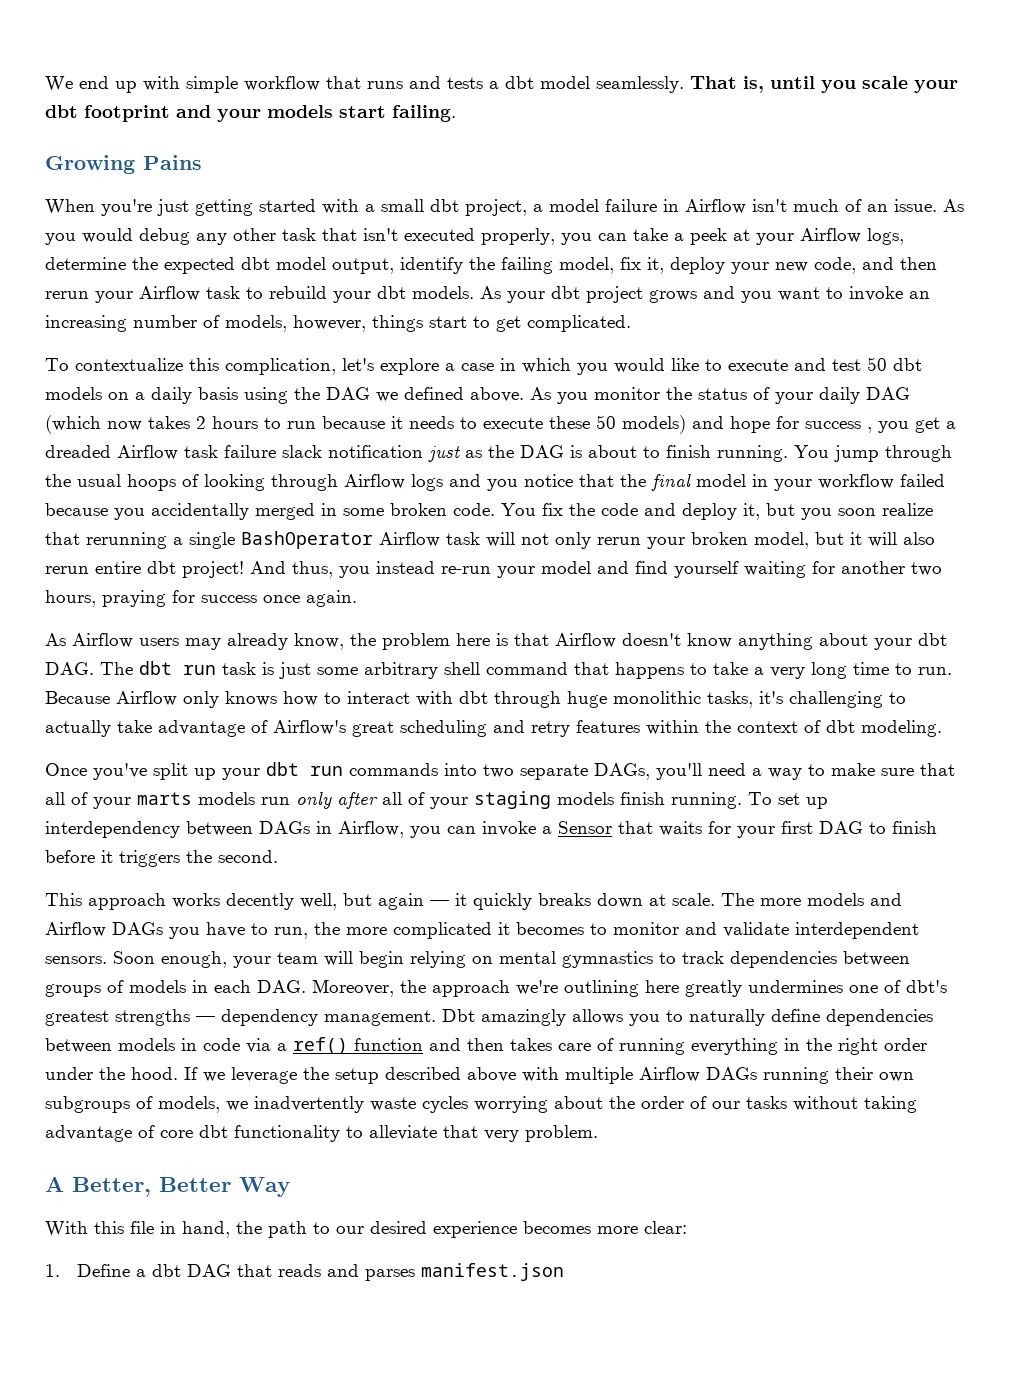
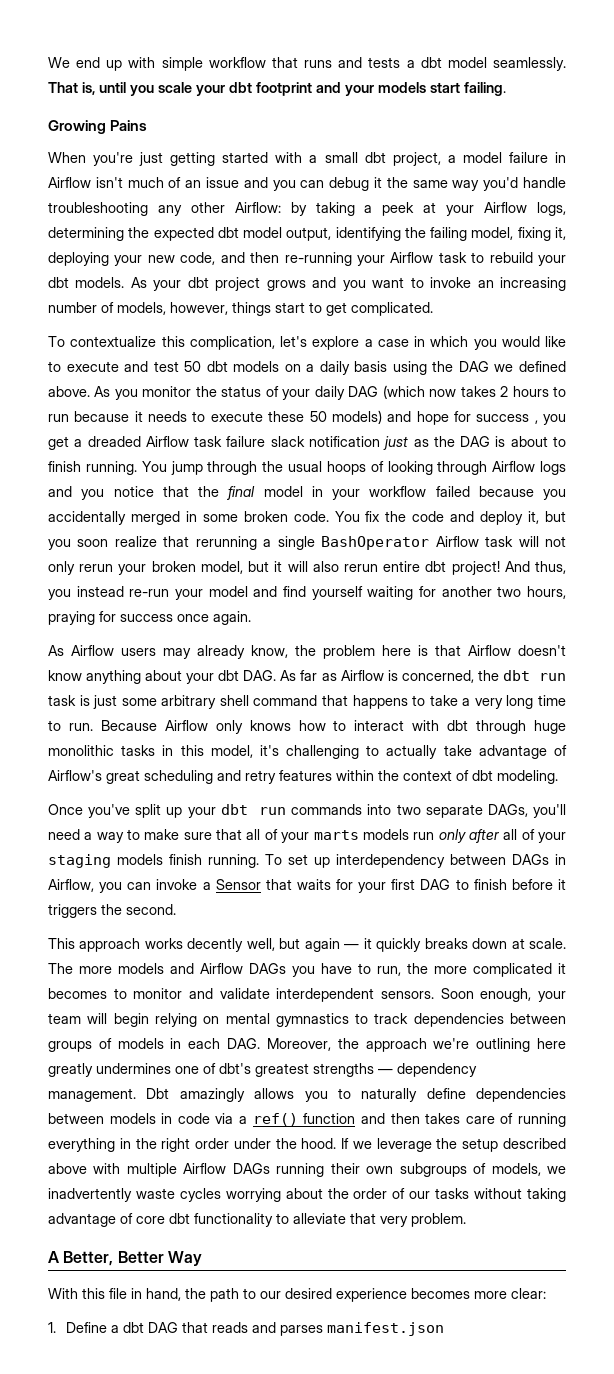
- When you're just getting started with a small dbt project, a model failure in Airflow isn't much of an issue. As you would debug any other task that isn't executed properly, you can take a peek at your Airflow logs, determine the expected dbt model output, identify the failing model, fix it, deploy your new code, and then rerun your Airflow task to rebuild your dbt models.
+ When you're just getting started with a small dbt project, a model failure in Airflow isn't much of an issue and you can debug it the same way you'd handle troubleshooting any other Airflow: by taking a peek at your Airflow logs, determining the expected dbt model output, identifying the failing model, fixing it, deploying your new code, and then re-running your Airflow task to rebuild your dbt models.
- As Airflow users may already know, the problem here is that Airflow doesn't know anything about your dbt DAG. The dbt run task is just some arbitrary shell command that happens to take a very long time to run.
+ As Airflow users may already know, the problem here is that Airflow doesn't know anything about your dbt DAG. As far as Airflow is concerned, the dbt run task is just some arbitrary shell command that happens to take a very long time to run.
- Because Airflow only knows how to interact with dbt through huge monolithic tasks, it's challenging to actually take advantage of Airflow's great scheduling and retry features within the context of dbt modeling.
+ Because Airflow only knows how to interact with dbt through huge monolithic tasks in this model, it's challenging to actually take advantage of Airflow's great scheduling and retry features within the context of dbt modeling.

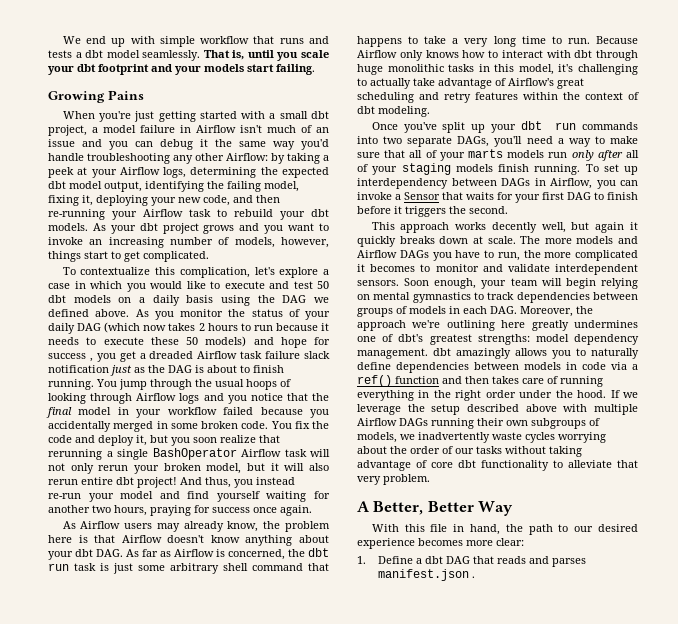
- This approach works decently well, but again — it quickly breaks down at scale.
+ This approach works decently well, but again it quickly breaks down at scale.
- Soon enough, your team will begin relying on mental gymnastics to track dependencies between groups of models in each DAG. Moreover, the approach we're outlining here greatly undermines one of dbt's greatest strengths — dependency management. Dbt amazingly allows you to naturally define dependencies between models in code via a ref() function and then takes care of running everything in the right order under the hood.
+ Soon enough, your team will begin relying on mental gymnastics to track dependencies between groups of models in each DAG. Moreover, the approach we're outlining here greatly undermines one of dbt's greatest strengths: model dependency management. dbt amazingly allows you to naturally define dependencies between models in code via a ref() function and then takes care of running everything in the right order under the hood.
- 1. Define a dbt DAG that reads and parses manifest.json
+ 1. Define a dbt DAG that reads and parses manifest.json .

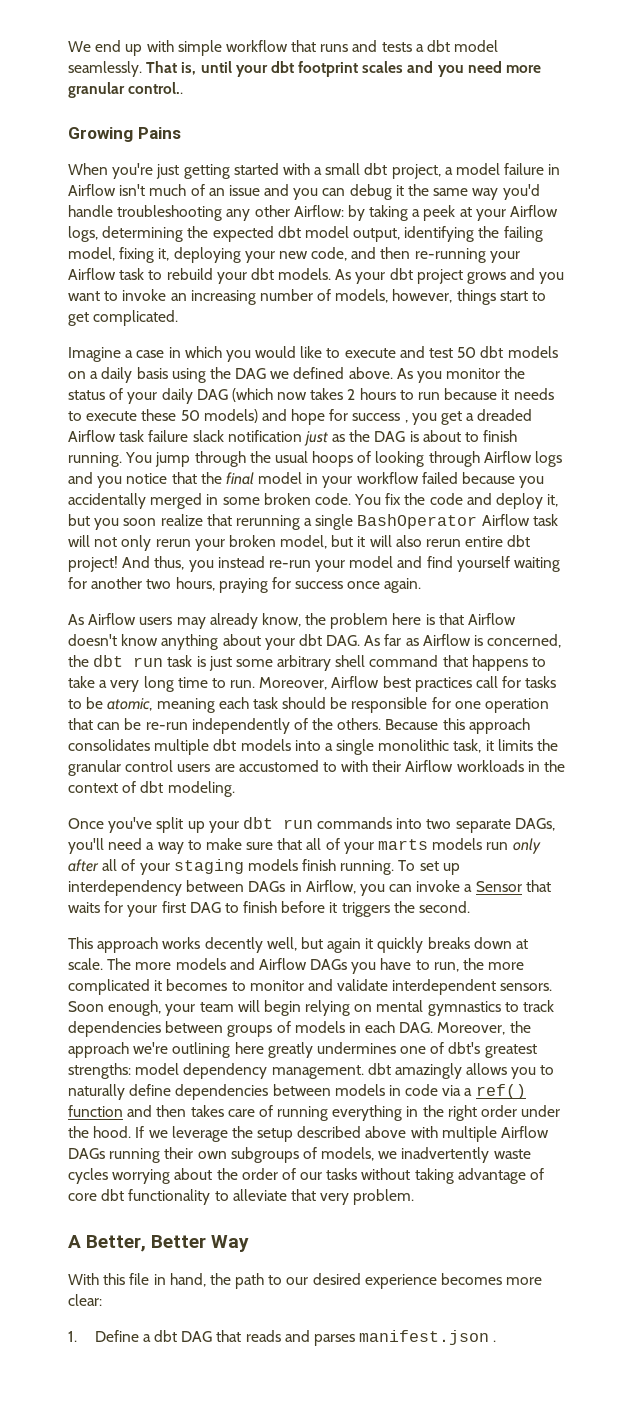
- That is, until you scale your dbt footprint and your models start failing.
+ That is, until your dbt footprint scales and you need more granular control..
- To contextualize this complication, let's explore a case in which you would like to execute and test 50 dbt models on a daily basis using the DAG we defined above.
+ Imagine a case in which you would like to execute and test 50 dbt models on a daily basis using the DAG we defined above.
- Because Airflow only knows how to interact with dbt through huge monolithic tasks in this model, it's challenging to actually take advantage of Airflow's great scheduling and retry features within the context of dbt modeling.
+ Moreover, Airflow best practices call for tasks to be atomic, meaning each task should be responsible for one operation that can be re-run independently of the others. Because this approach consolidates multiple dbt models into a single monolithic task, it limits the granular control users are accustomed to with their Airflow workloads in the context of dbt modeling.

